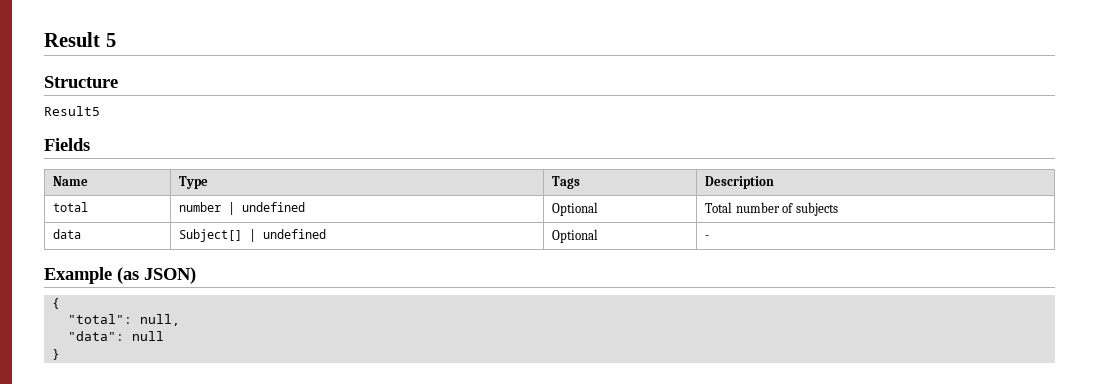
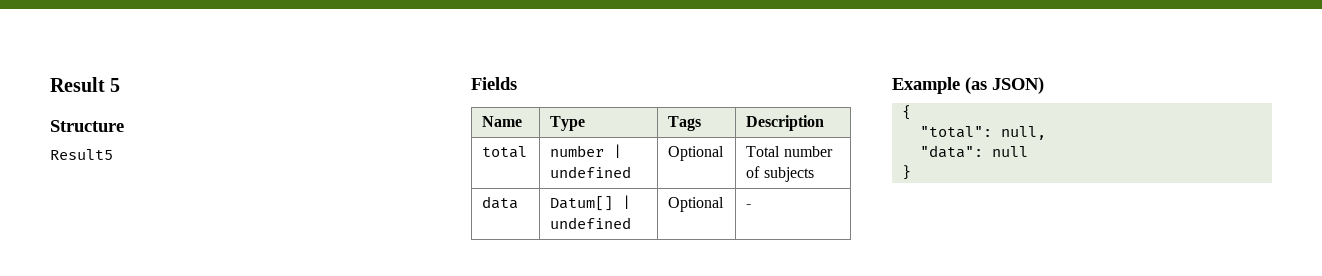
- data | Subject[] | undefined | Optional | -
+ data | Datum[] | undefined | Optional | -

